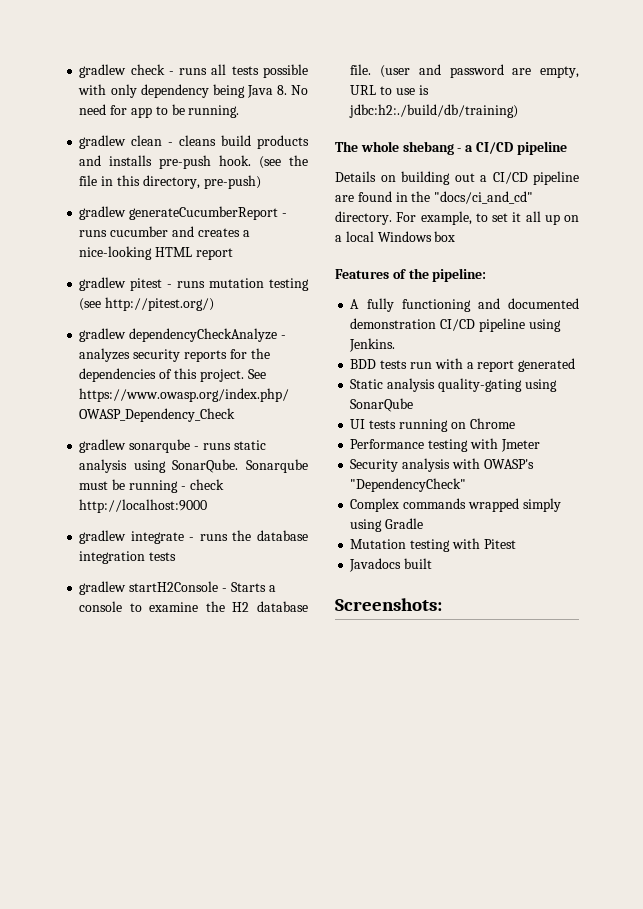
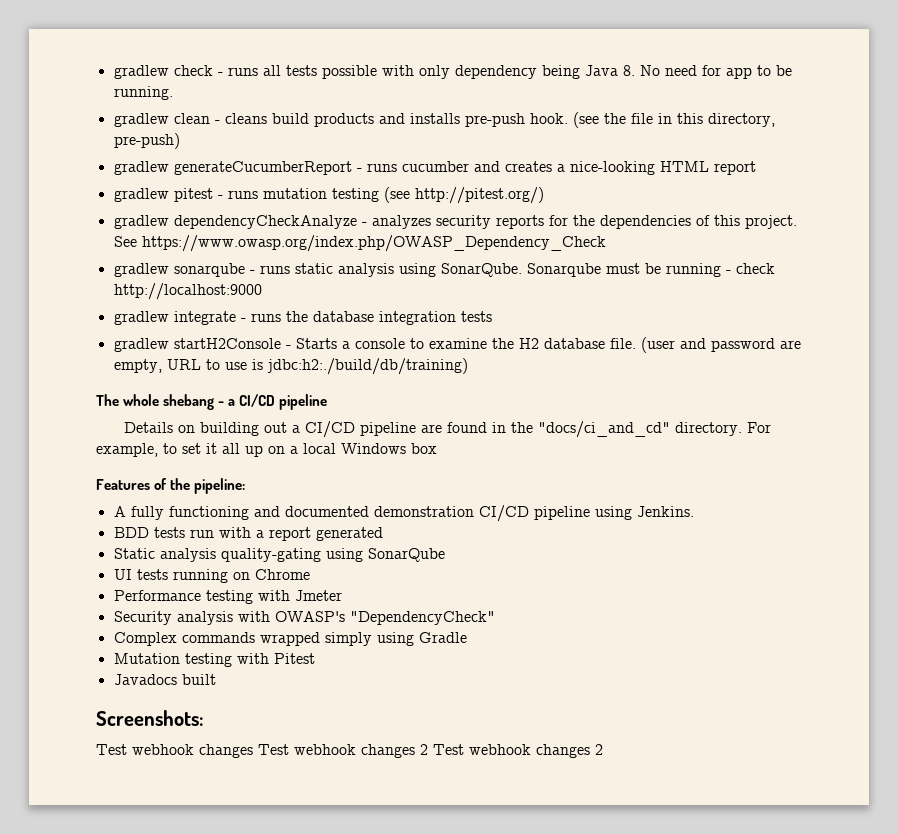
+ Test webhook changes Test webhook changes 2 Test webhook changes 2

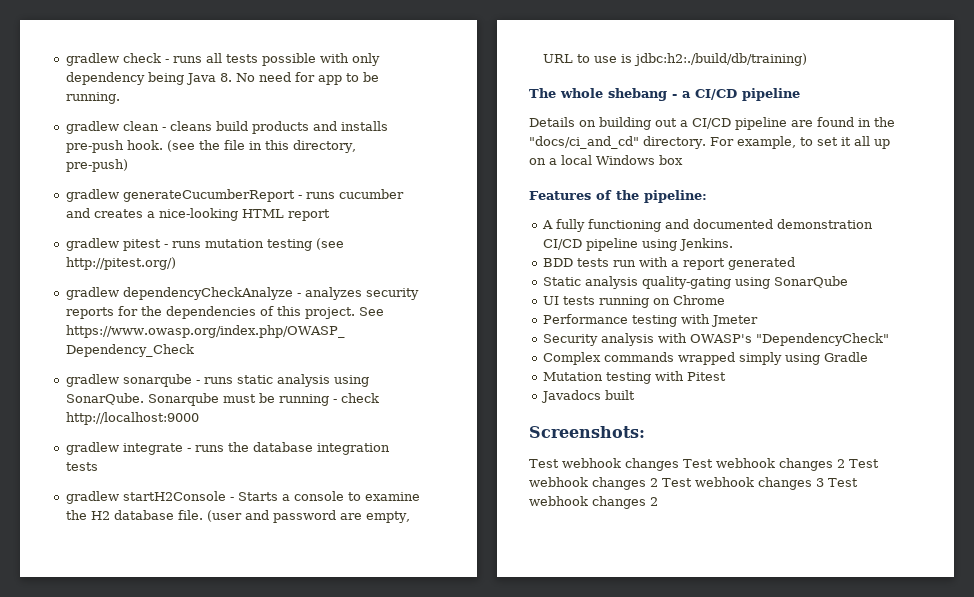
- Test webhook changes Test webhook changes 2 Test webhook changes 2
+ Test webhook changes Test webhook changes 2 Test webhook changes 2 Test webhook changes 3 Test webhook changes 2

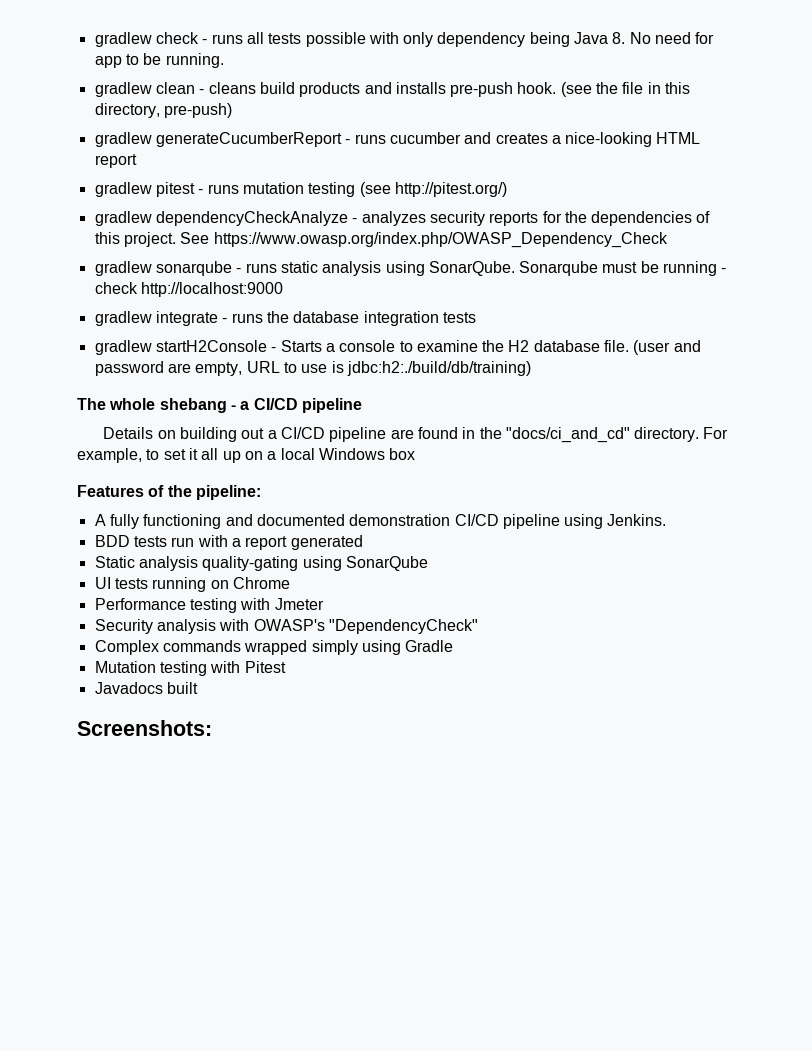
- Test webhook changes Test webhook changes 2 Test webhook changes 2 Test webhook changes 3 Test webhook changes 2

